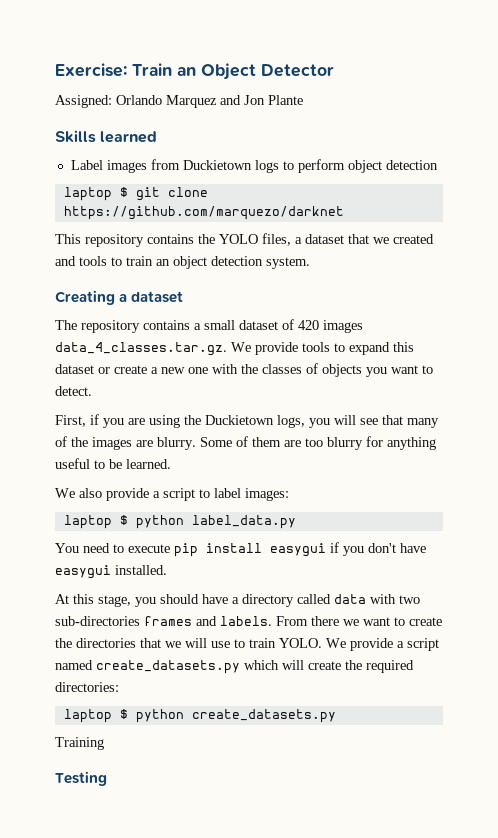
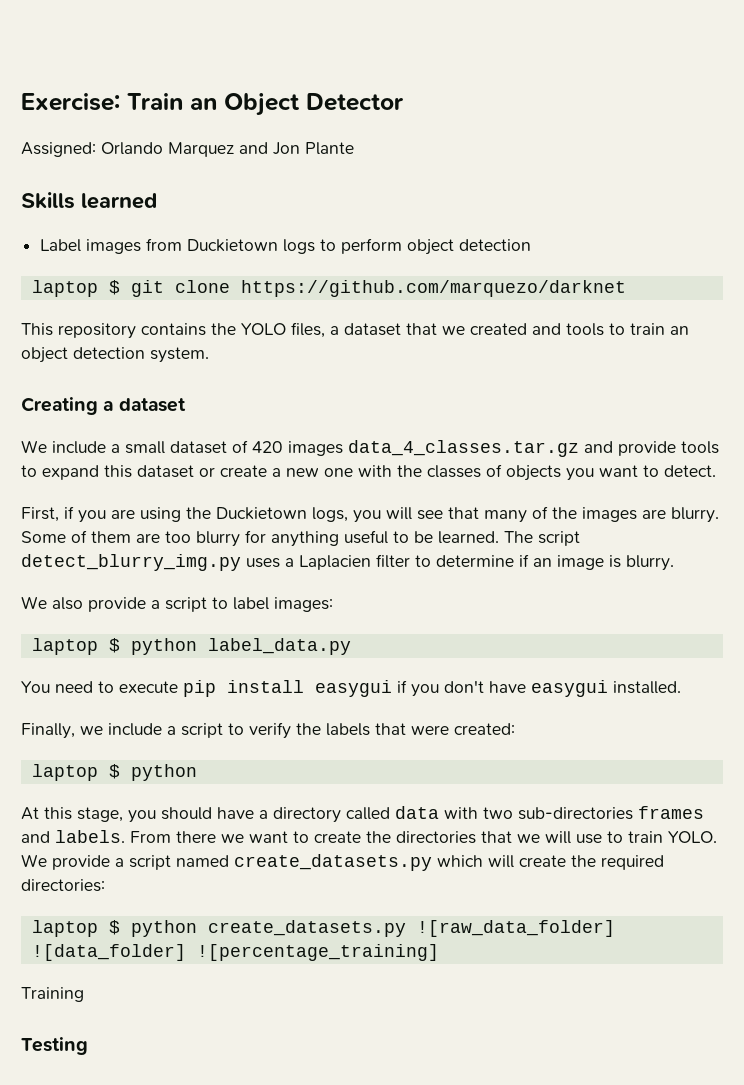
- The repository contains a small dataset of 420 images data_4_classes.tar.gz. We provide tools to expand this dataset or create a new one with the classes of objects you want to detect.
+ We include a small dataset of 420 images data_4_classes.tar.gz and provide tools to expand this dataset or create a new one with the classes of objects you want to detect.
+ The script detect_blurry_img.py uses a Laplacien filter to determine if an image is blurry.
+ Finally, we include a script to verify the labels that were created:
+ laptop $ python
- laptop $ python create_datasets.py
+ laptop $ python create_datasets.py ![raw_data_folder] ![data_folder] ![percentage_training]

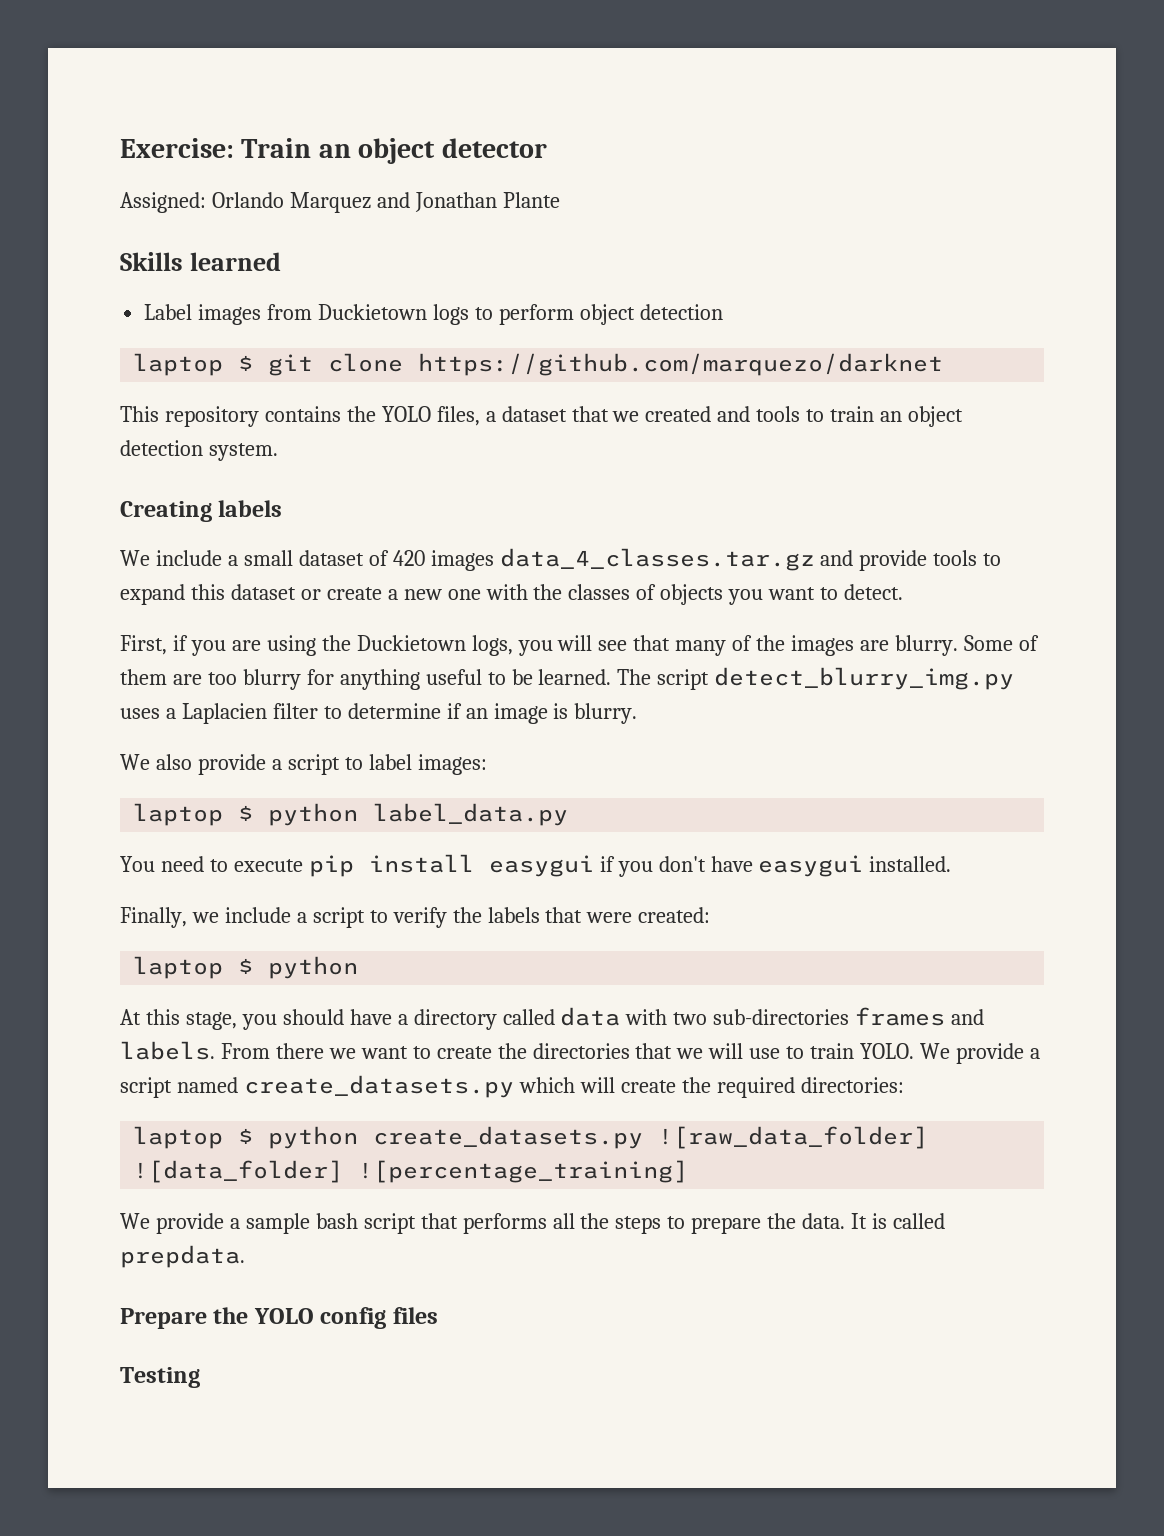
- Exercise: Train an Object Detector
+ Exercise: Train an object detector
- Assigned: Orlando Marquez and Jon Plante
+ Assigned: Orlando Marquez and Jonathan Plante
- Creating a dataset
+ Creating labels
- Training
+ We provide a sample bash script that performs all the steps to prepare the data. It is called prepdata.
+ Prepare the YOLO config files

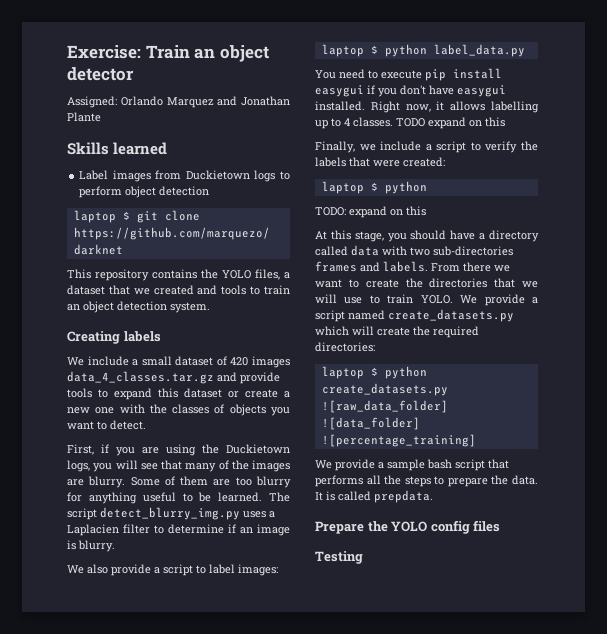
+ Right now, it allows labelling up to 4 classes. TODO expand on this
+ TODO: expand on this

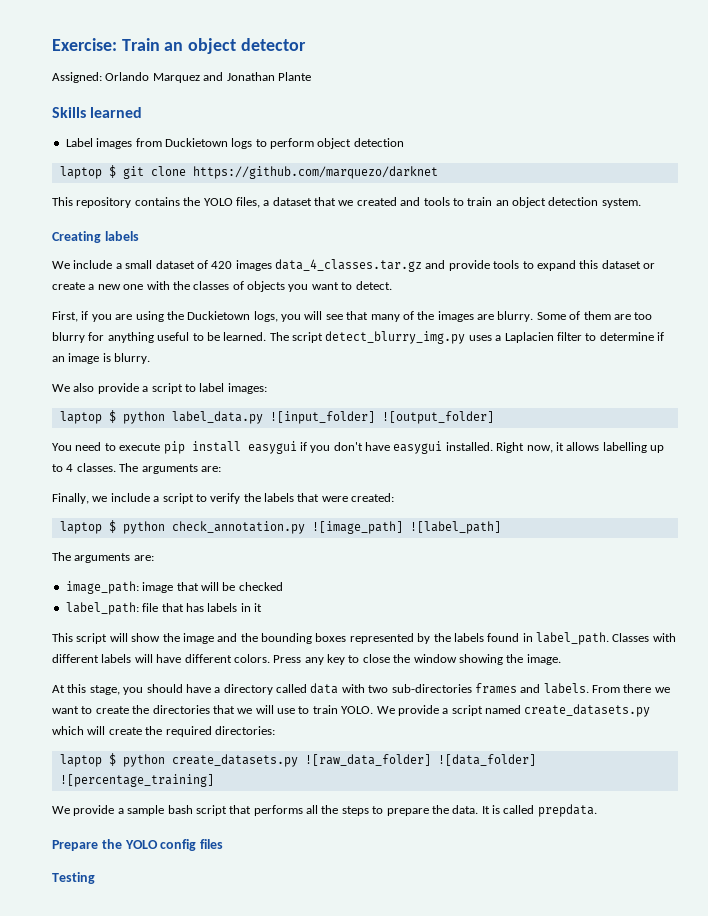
- laptop $ python label_data.py
+ laptop $ python label_data.py ![input_folder] ![output_folder]
- Right now, it allows labelling up to 4 classes. TODO expand on this
+ Right now, it allows labelling up to 4 classes. The arguments are:
  Finally, we include a script to verify the labels that were created:
- laptop $ python
- TODO: expand on this
+ laptop $ python check_annotation.py ![image_path] ![label_path]
+ The arguments are:
+ image_path: image that will be checked
+ label_path: file that has labels in it
+ This script will show the image and the bounding boxes represented by the labels found in label_path. Classes with different labels will have different colors. Press any key to close the window showing the image.

